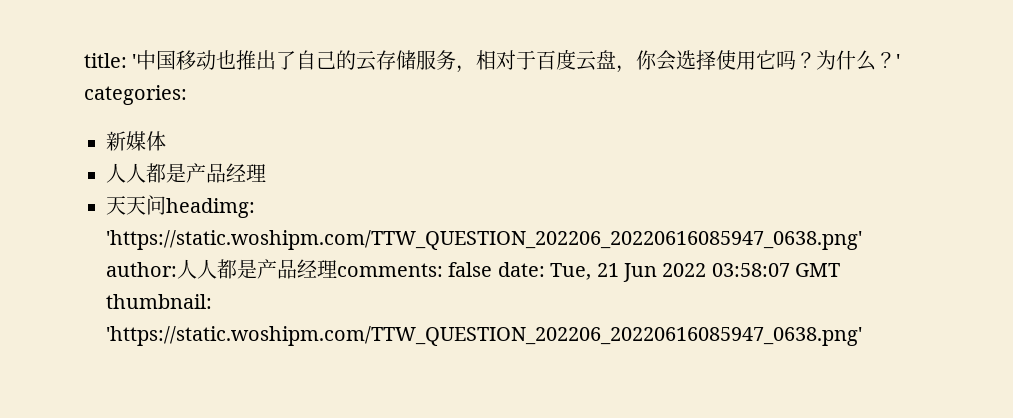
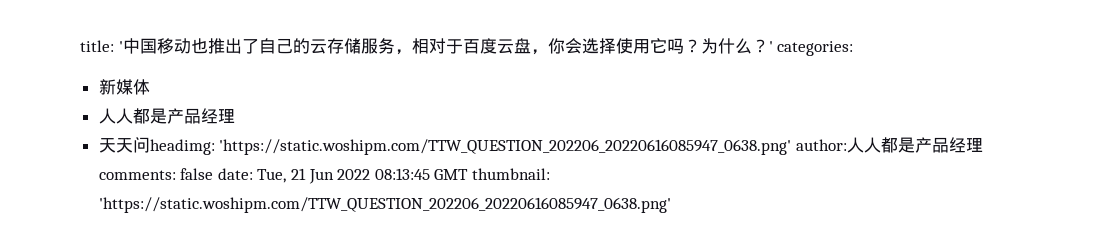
- 天天问headimg: 'https://static.woshipm.com/TTW_QUESTION_202206_20220616085947_0638.png' author:人人都是产品经理comments: false date: Tue, 21 Jun 2022 03:58:07 GMT thumbnail: 'https://static.woshipm.com/TTW_QUESTION_202206_20220616085947_0638.png'
+ 天天问headimg: 'https://static.woshipm.com/TTW_QUESTION_202206_20220616085947_0638.png' author:人人都是产品经理comments: false date: Tue, 21 Jun 2022 08:13:45 GMT thumbnail: 'https://static.woshipm.com/TTW_QUESTION_202206_20220616085947_0638.png'

